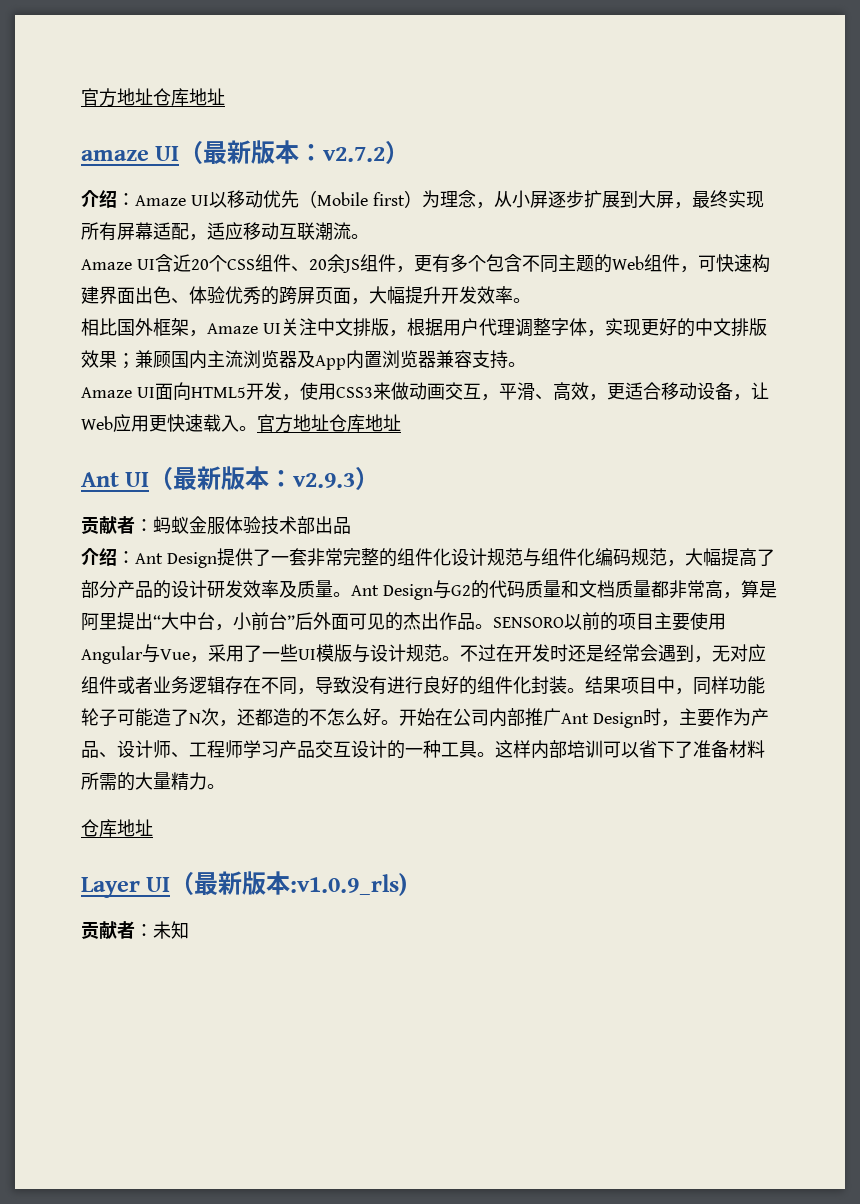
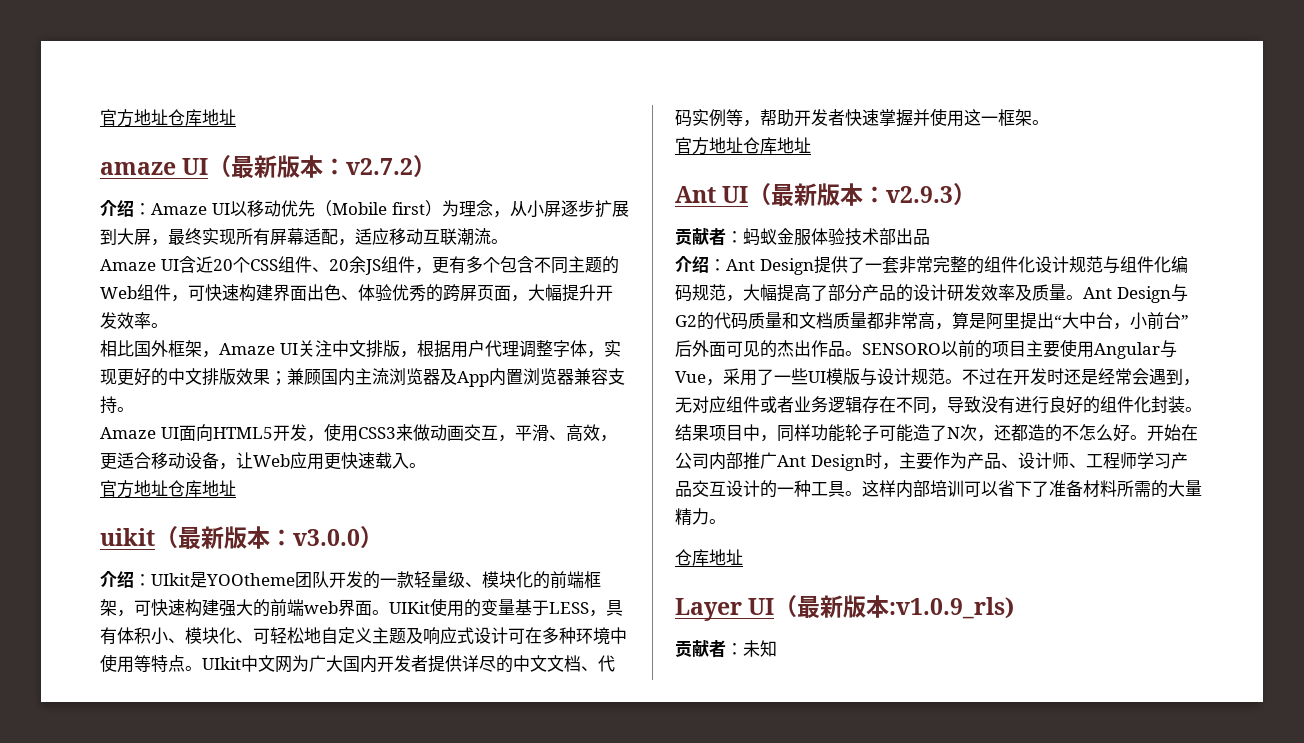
- Amaze UI面向HTML5开发，使用CSS3来做动画交互，平滑、高效，更适合移动设备，让Web应用更快速载入。官方地址仓库地址
+ Amaze UI面向HTML5开发，使用CSS3来做动画交互，平滑、高效，更适合移动设备，让Web应用更快速载入。
+ 官方地址仓库地址
+ uikit（最新版本：v3.0.0）
+ 介绍：UIkit是YOOtheme团队开发的一款轻量级、模块化的前端框架，可快速构建强大的前端web界面。UIKit使用的变量基于LESS，具有体积小、模块化、可轻松地自定义主题及响应式设计可在多种环境中使用等特点。UIkit中文网为广大国内开发者提供详尽的中文文档、代码实例等，帮助开发者快速掌握并使用这一框架。
+ 官方地址仓库地址

